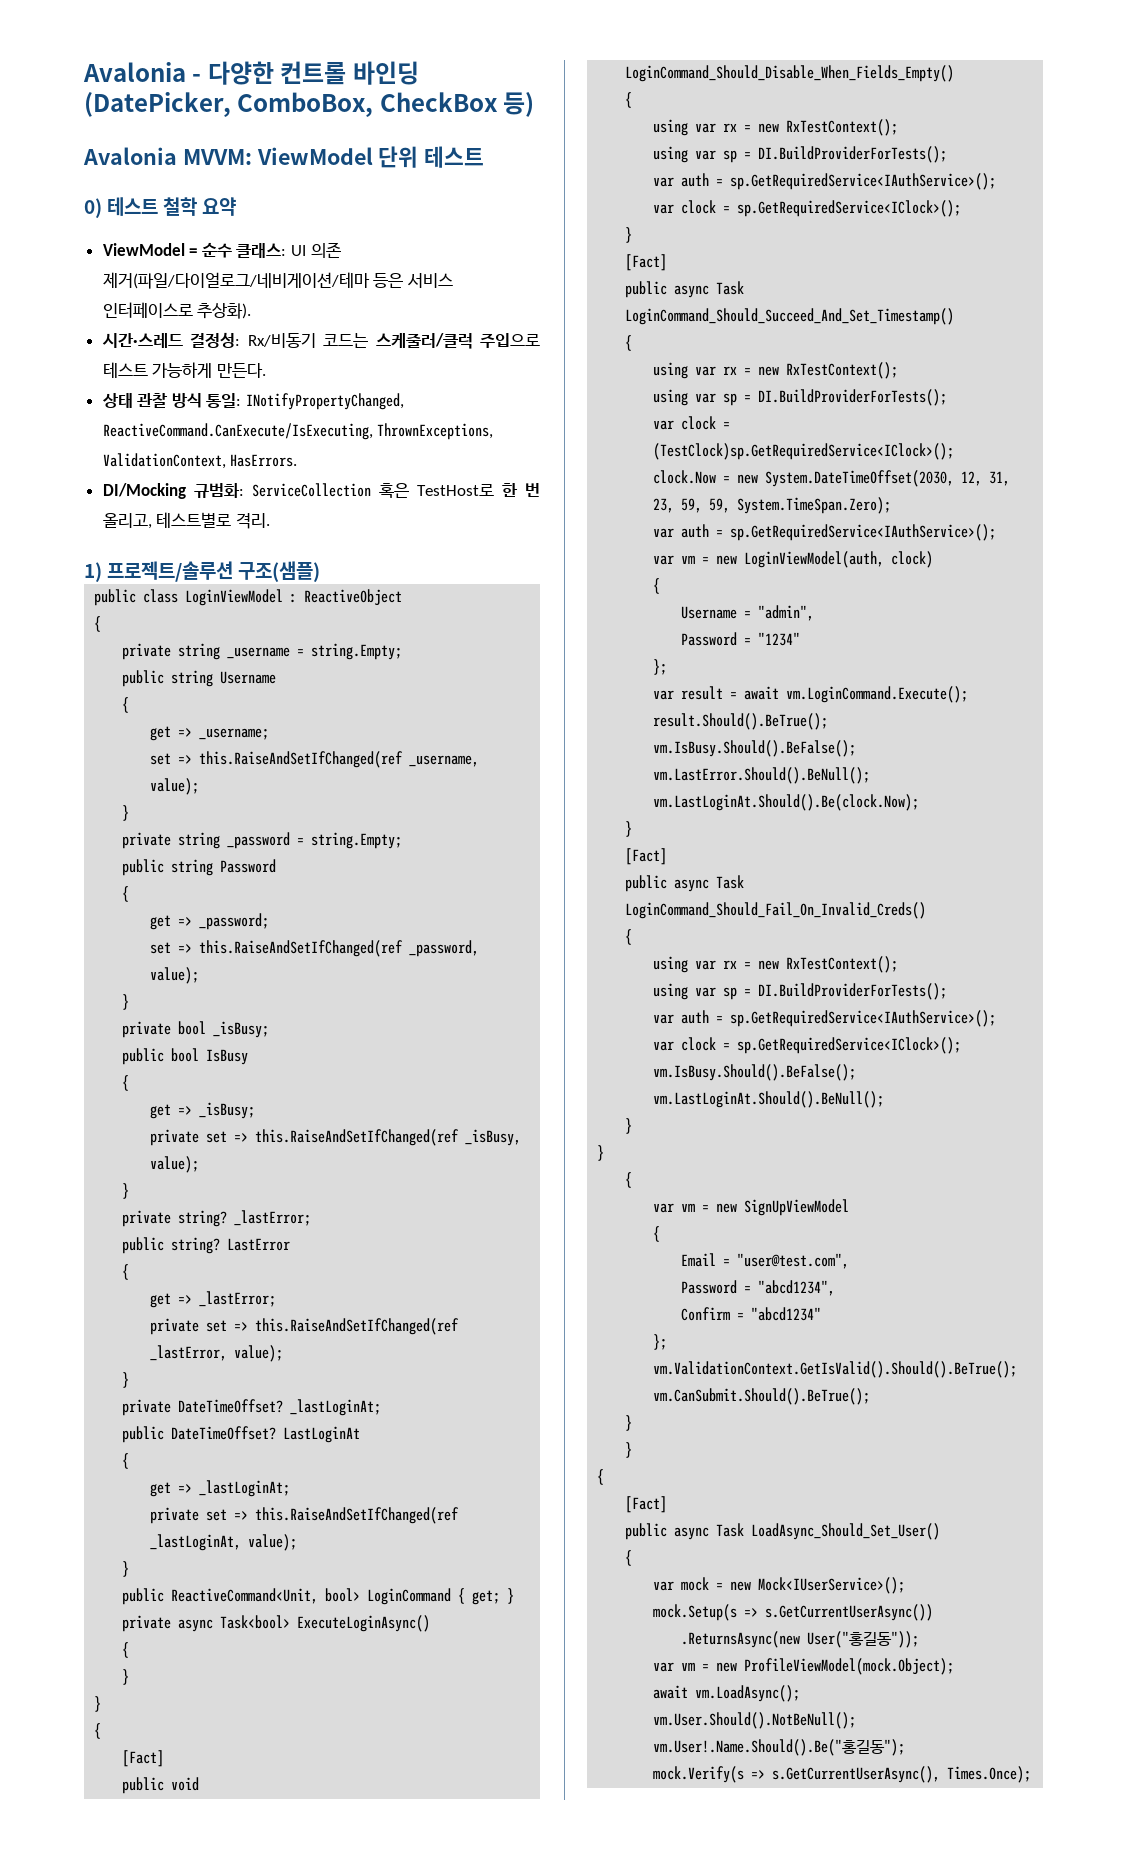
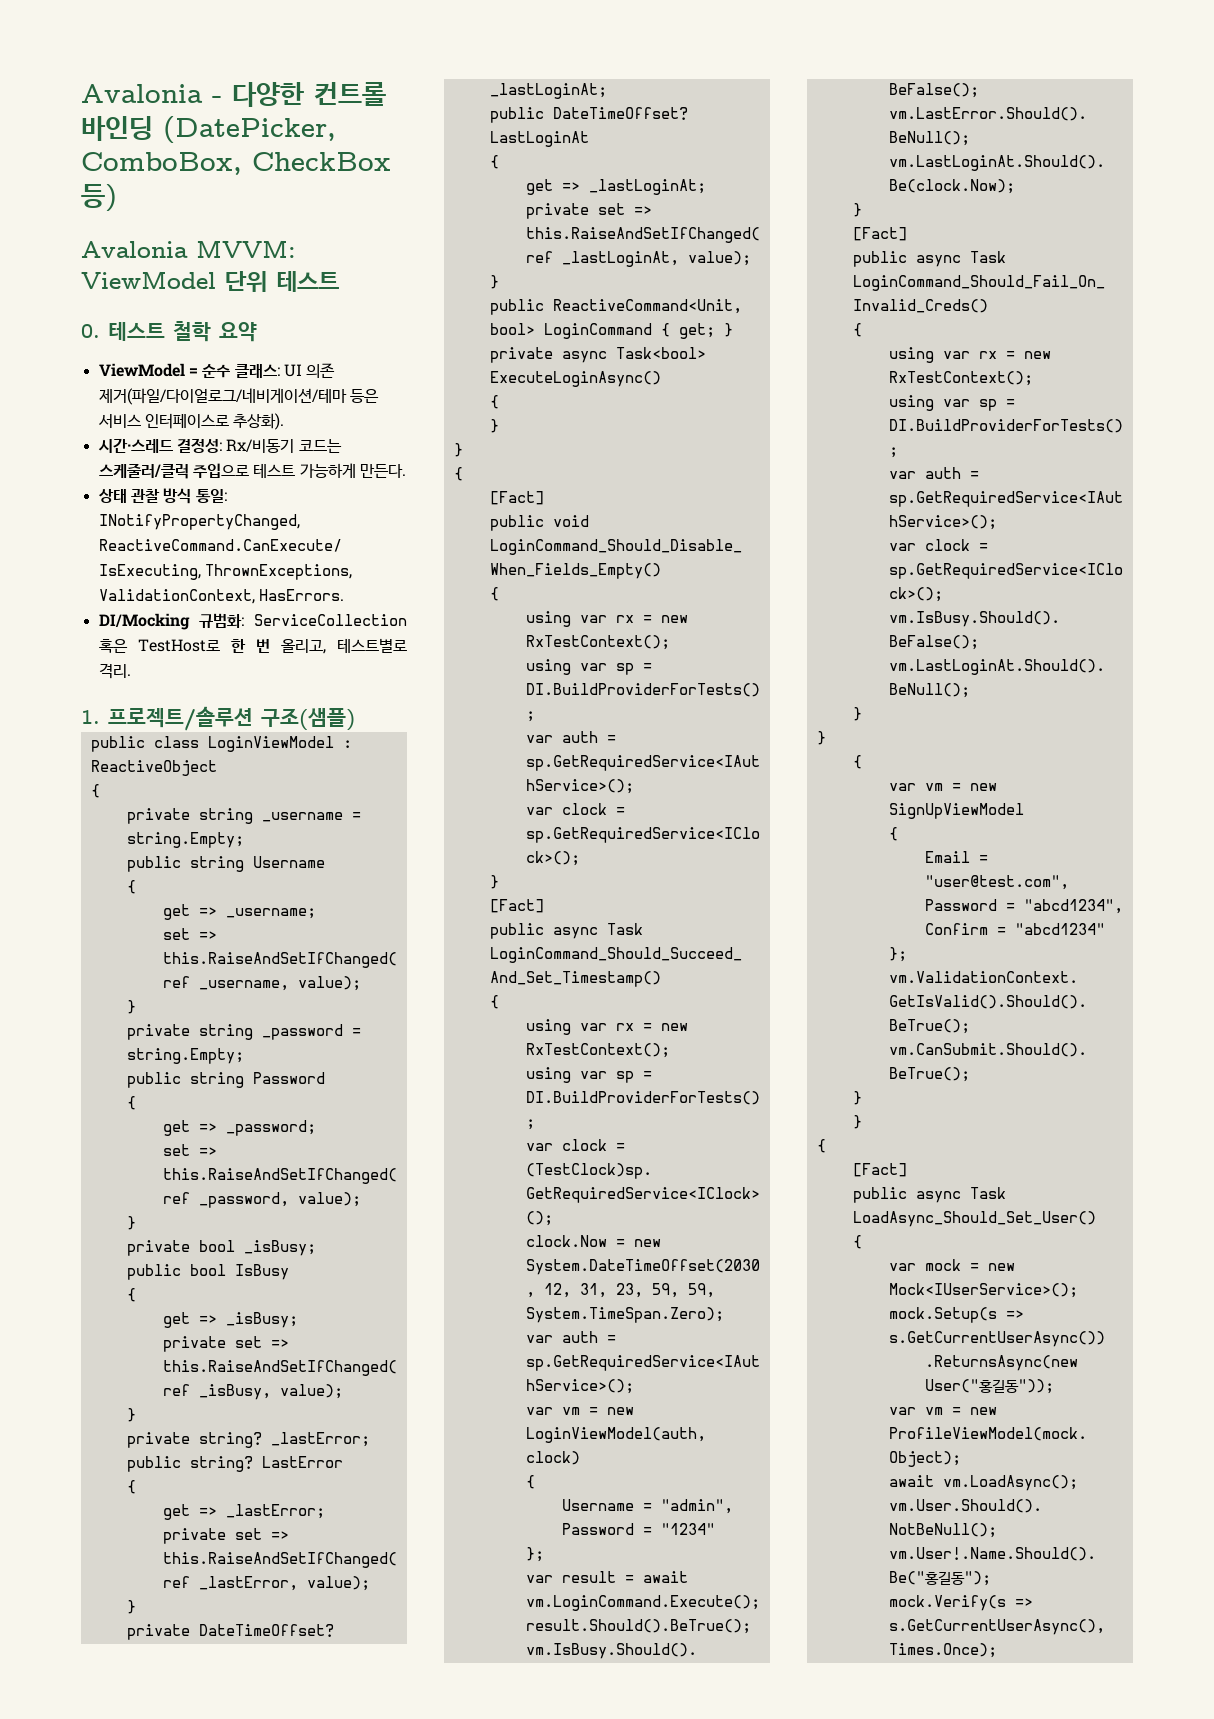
- 0) 테스트 철학 요약
+ 0. 테스트 철학 요약
- 1) 프로젝트/솔루션 구조(샘플)
+ 1. 프로젝트/솔루션 구조(샘플)

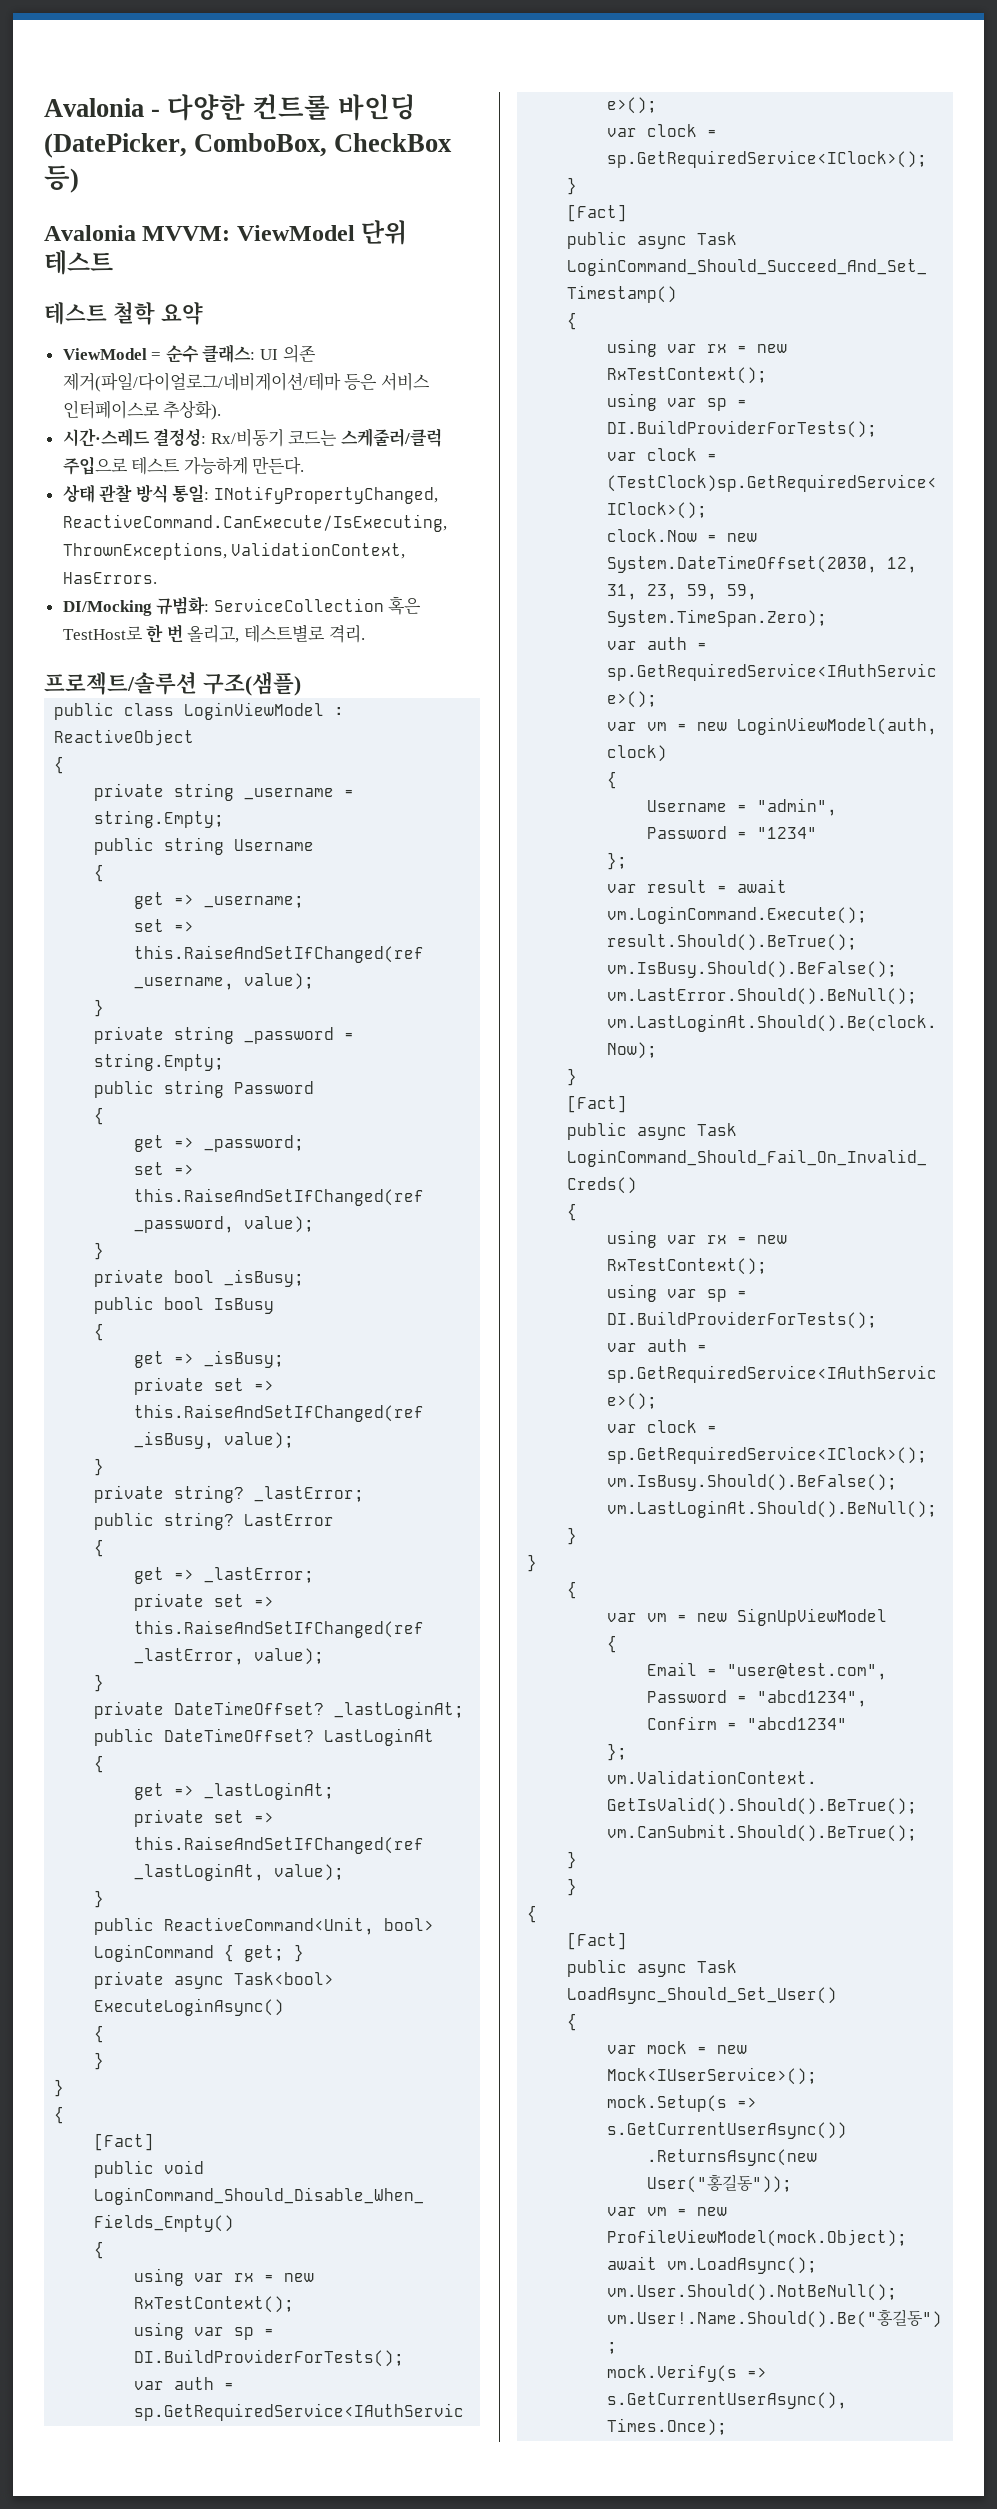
- 0. 테스트 철학 요약
+ 테스트 철학 요약
- 1. 프로젝트/솔루션 구조(샘플)
+ 프로젝트/솔루션 구조(샘플)

